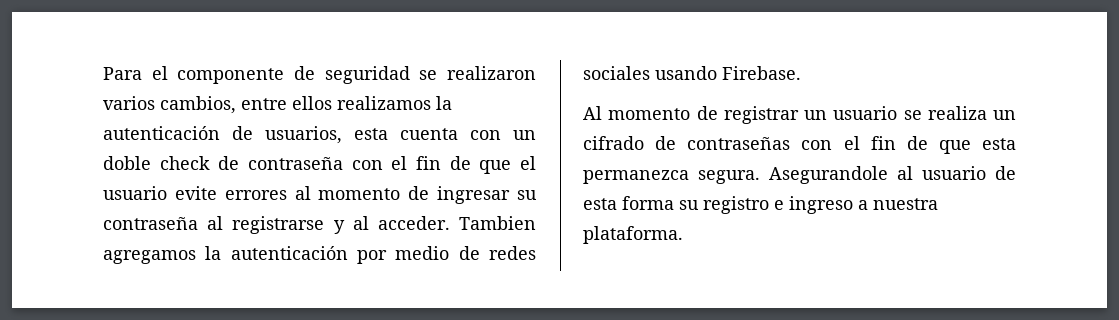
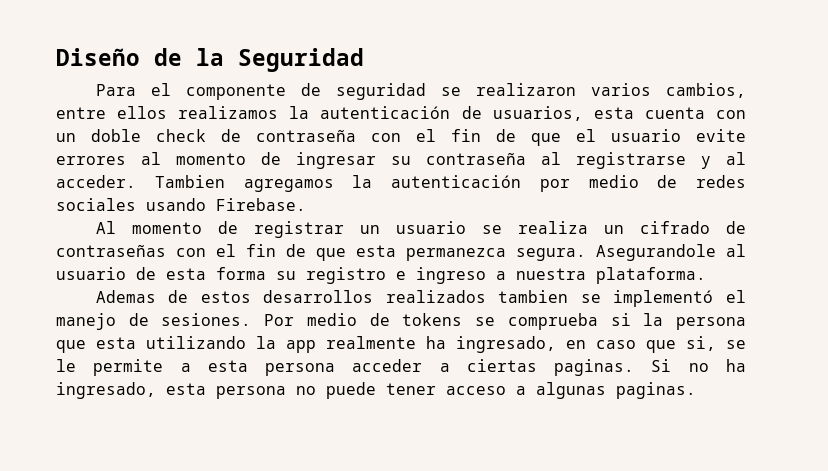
+ Diseño de la Seguridad
+ Ademas de estos desarrollos realizados tambien se implementó el manejo de sesiones. Por medio de tokens se comprueba si la persona que esta utilizando la app realmente ha ingresado, en caso que si, se le permite a esta persona acceder a ciertas paginas. Si no ha ingresado, esta persona no puede tener acceso a algunas paginas.

